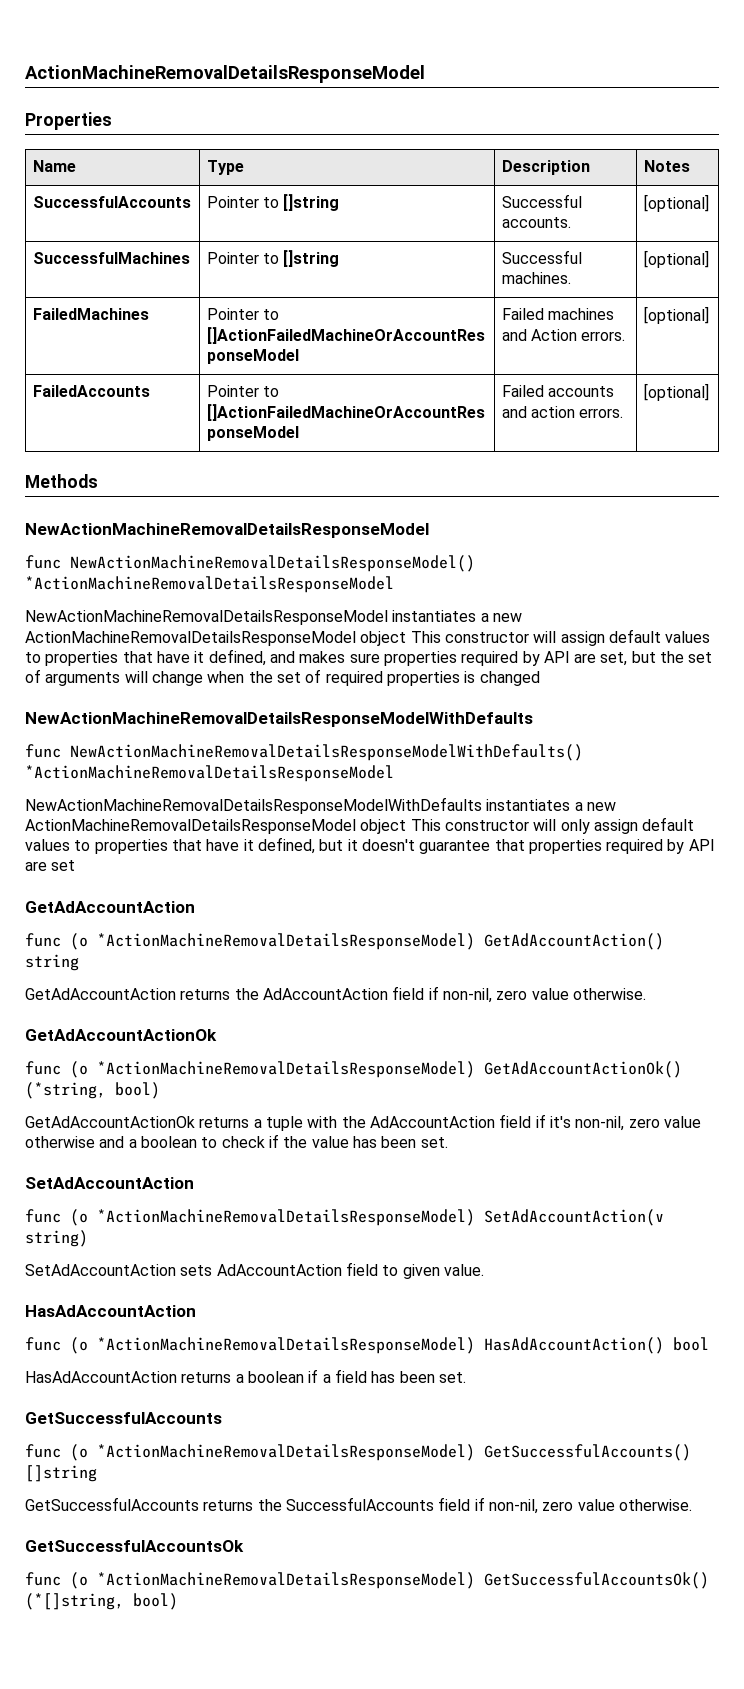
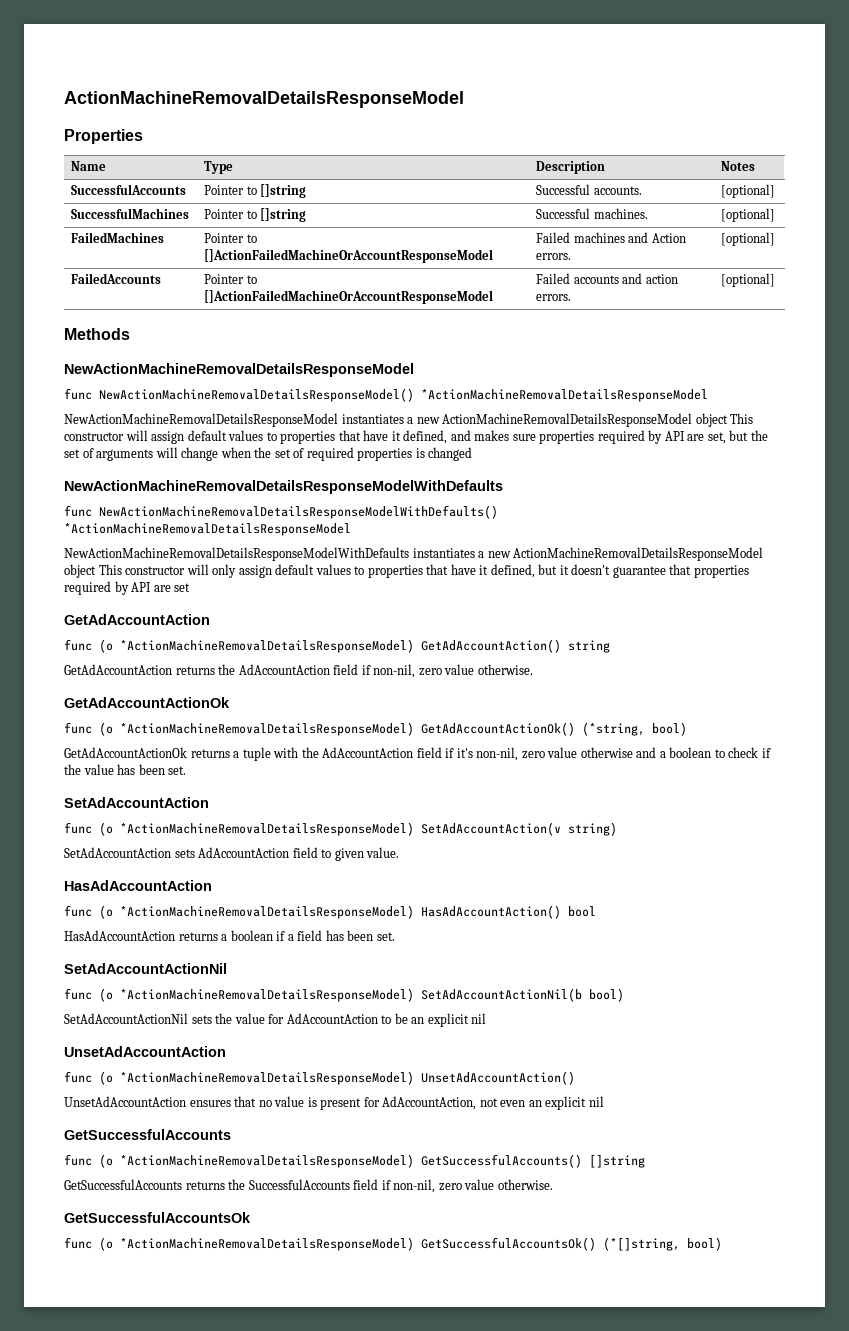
  HasAdAccountAction returns a boolean if a field has been set.
+ SetAdAccountActionNil
+ func (o *ActionMachineRemovalDetailsResponseModel) SetAdAccountActionNil(b bool)
+ SetAdAccountActionNil sets the value for AdAccountAction to be an explicit nil
+ UnsetAdAccountAction
+ func (o *ActionMachineRemovalDetailsResponseModel) UnsetAdAccountAction()
+ UnsetAdAccountAction ensures that no value is present for AdAccountAction, not even an explicit nil

